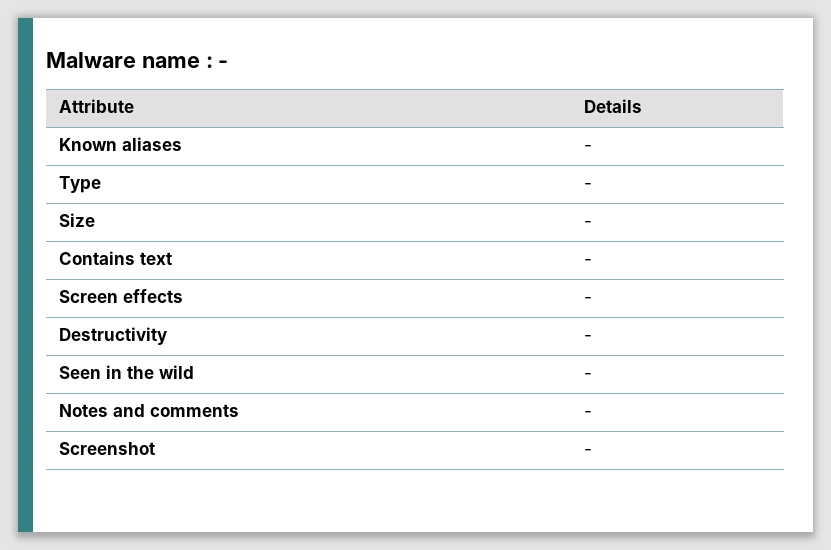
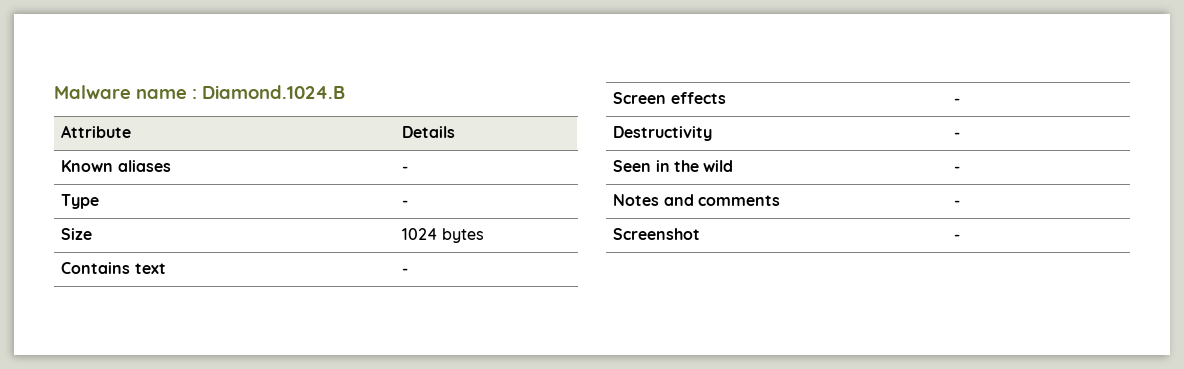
- Malware name : -
+ Malware name : Diamond.1024.B
- Size | -
+ Size | 1024 bytes

